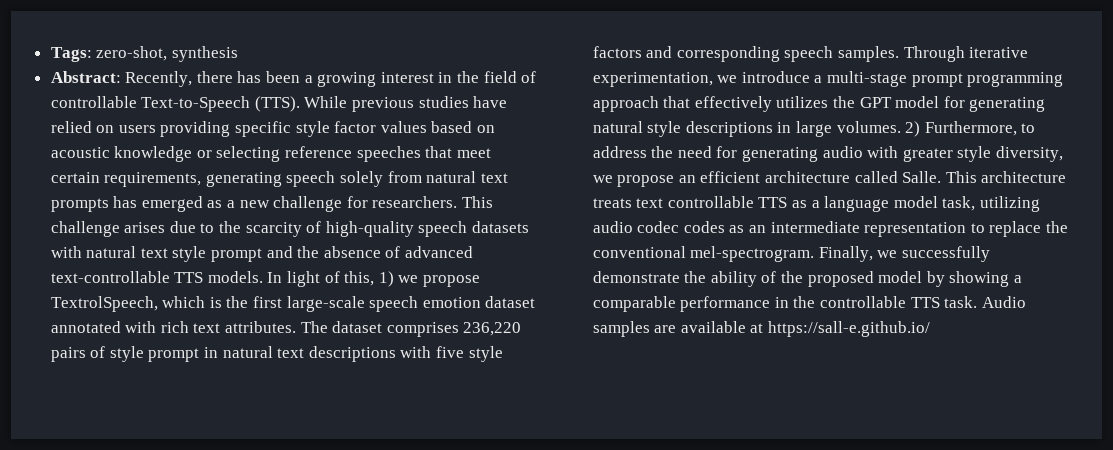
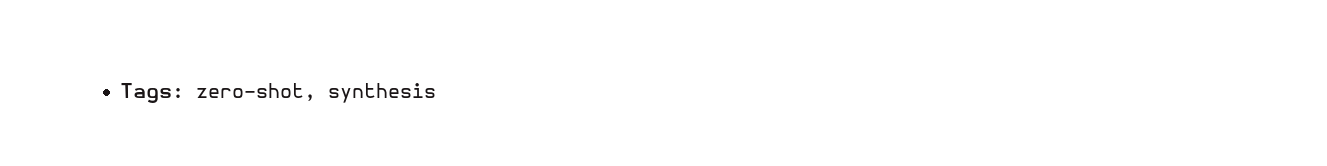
- Abstract: Recently, there has been a growing interest in the field of controllable Text-to-Speech (TTS). While previous studies have relied on users providing specific style factor values based on acoustic knowledge or selecting reference speeches that meet certain requirements, generating speech solely from natural text prompts has emerged as a new challenge for researchers. This challenge arises due to the scarcity of high-quality speech datasets with natural text style prompt and the absence of advanced text-controllable TTS models. In light of this, 1) we propose TextrolSpeech, which is the first large-scale speech emotion dataset annotated with rich text attributes. The dataset comprises 236,220 pairs of style prompt in natural text descriptions with five style factors and corresponding speech samples. Through iterative experimentation, we introduce a multi-stage prompt programming approach that effectively utilizes the GPT model for generating natural style descriptions in large volumes. 2) Furthermore, to address the need for generating audio with greater style diversity, we propose an efficient architecture called Salle. This architecture treats text controllable TTS as a language model task, utilizing audio codec codes as an intermediate representation to replace the conventional mel-spectrogram. Finally, we successfully demonstrate the ability of the proposed model by showing a comparable performance in the controllable TTS task. Audio samples are available at https://sall-e.github.io/

